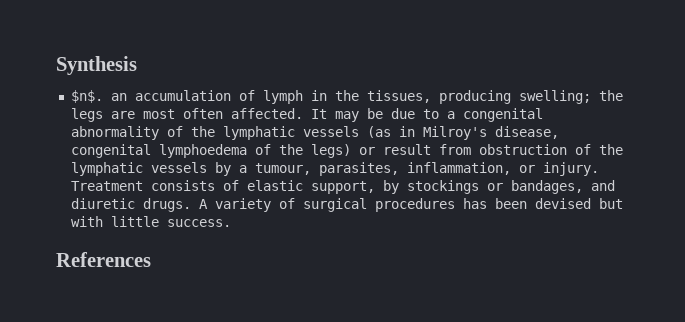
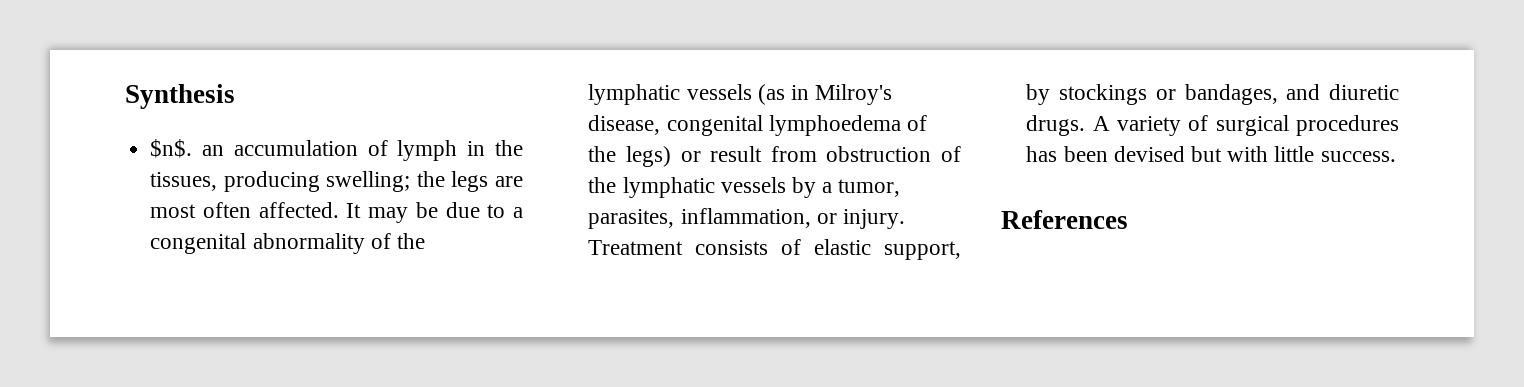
- It may be due to a congenital abnormality of the lymphatic vessels (as in Milroy's disease, congenital lymphoedema of the legs) or result from obstruction of the lymphatic vessels by a tumour, parasites, inflammation, or injury.
+ It may be due to a congenital abnormality of the lymphatic vessels (as in Milroy's disease, congenital lymphoedema of the legs) or result from obstruction of the lymphatic vessels by a tumor, parasites, inflammation, or injury.

